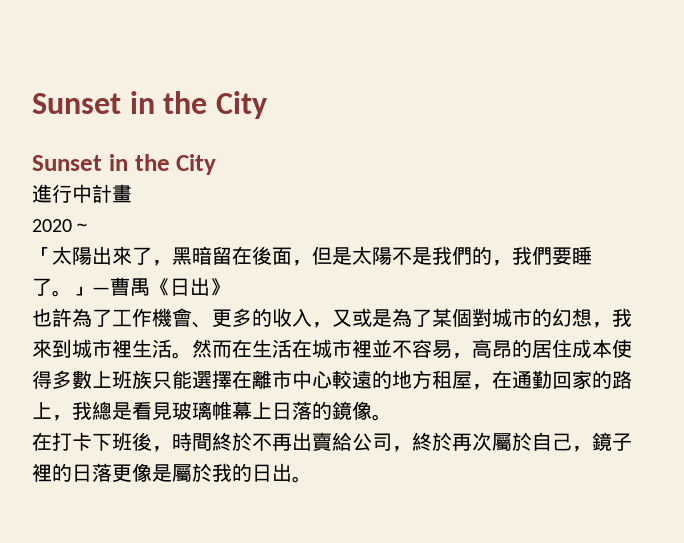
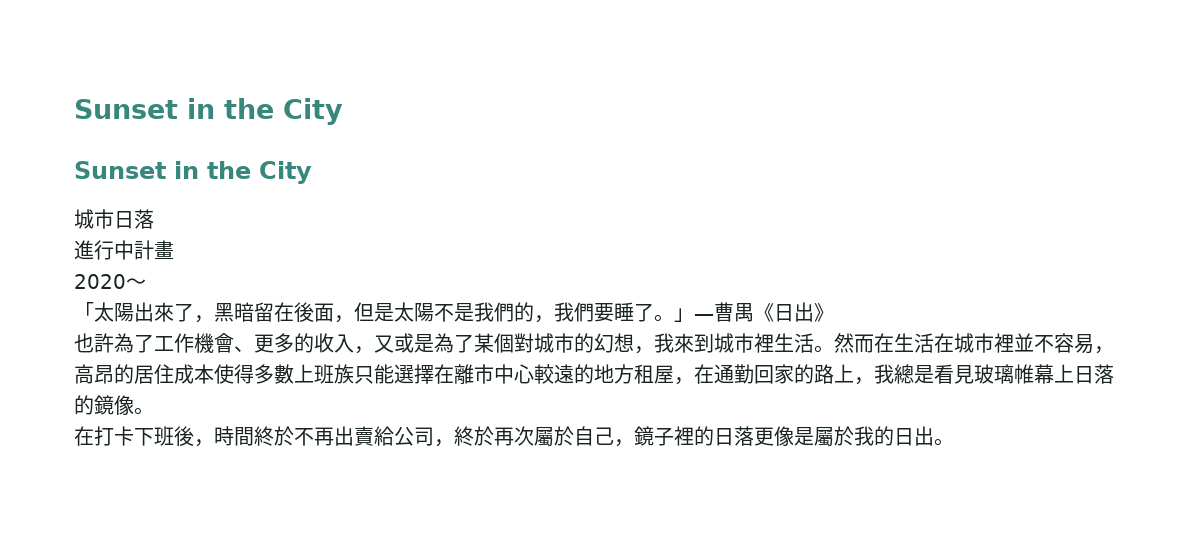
+ 城市日落

